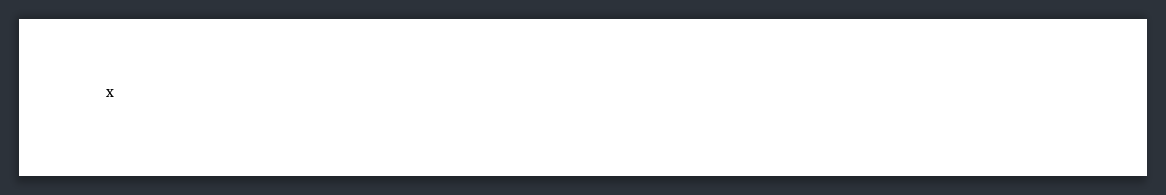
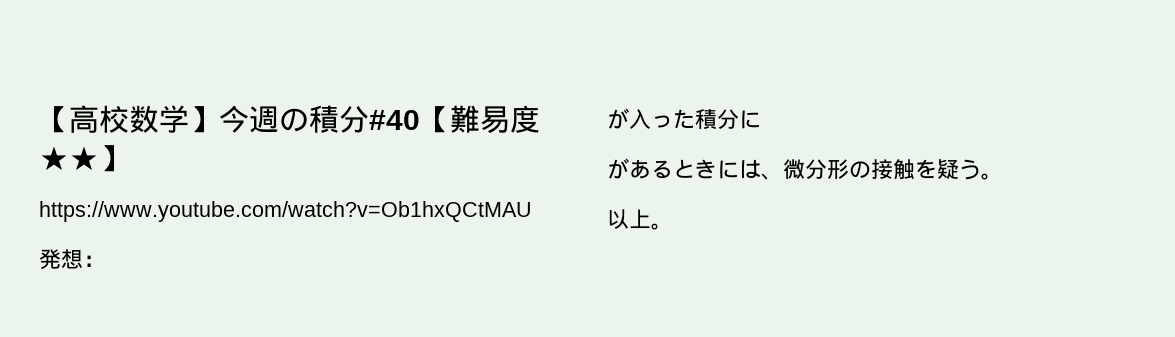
- x
+ 【高校数学】今週の積分#40【難易度★★】
+ https://www.youtube.com/watch?v=Ob1hxQCtMAU
+ 発想：
+ が入った積分に
+ があるときには、微分形の接触を疑う。
+ 以上。

